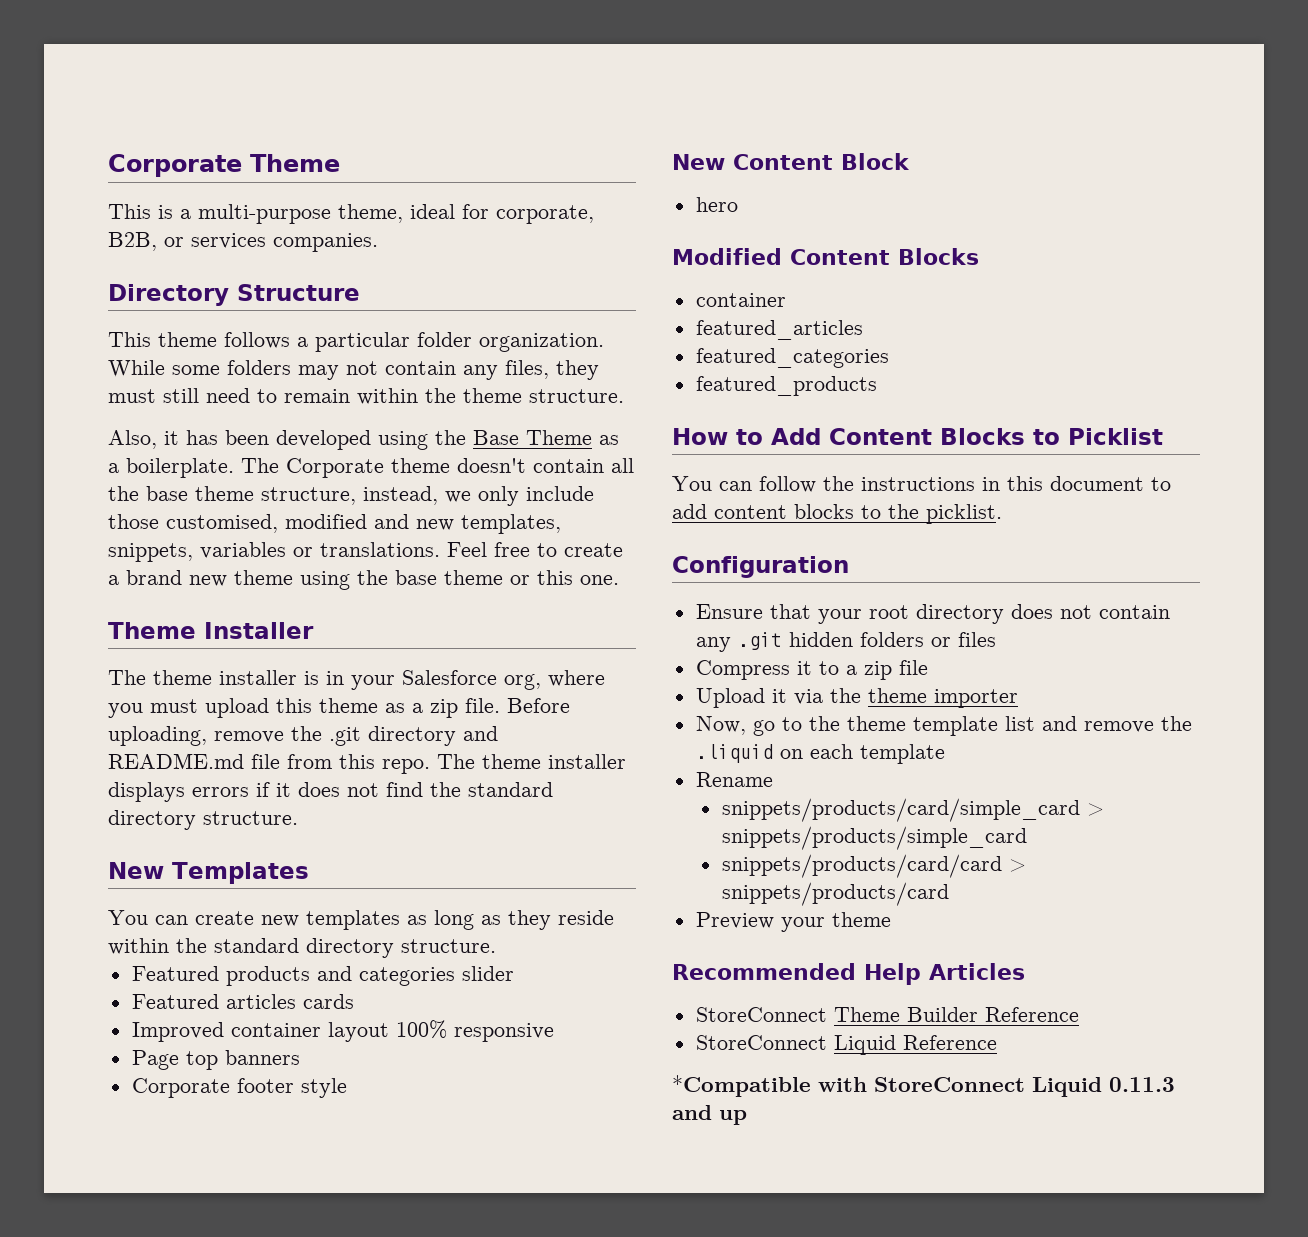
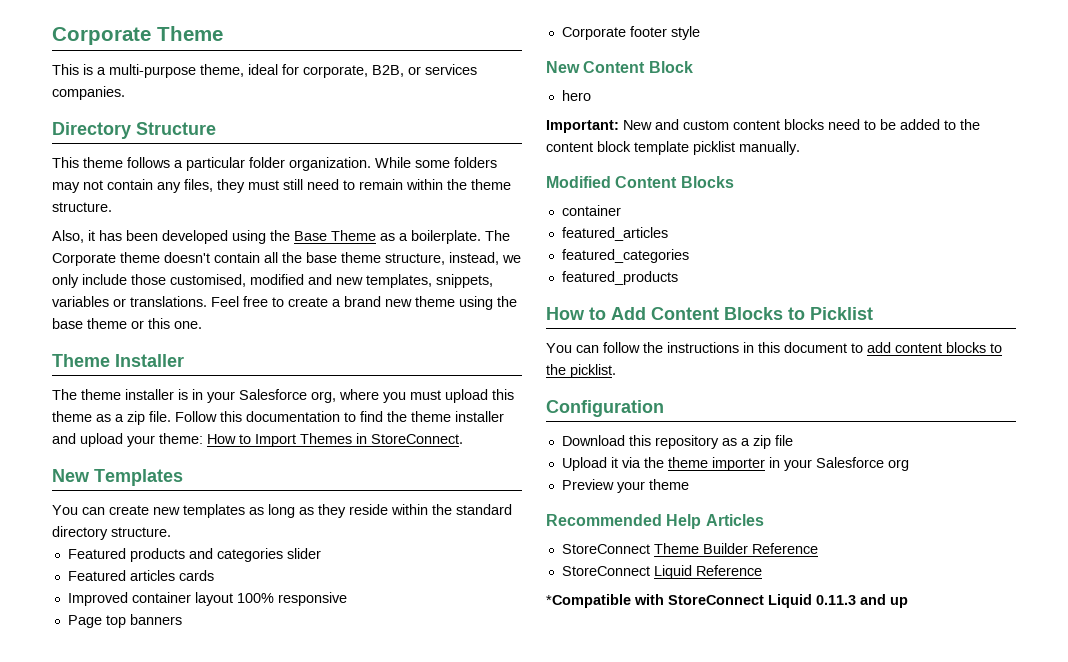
- Before uploading, remove the .git directory and README.md file from this repo. The theme installer displays errors if it does not find the standard directory structure.
+ Follow this documentation to find the theme installer and upload your theme: How to Import Themes in StoreConnect.
+ Important: New and custom content blocks need to be added to the content block template picklist manually.
- Ensure that your root directory does not contain any .git hidden folders or files
- Compress it to a zip file
+ Download this repository as a zip file
- Upload it via the theme importer
- Now, go to the theme template list and remove the .liquid on each template
- Rename
- snippets/products/card/simple_card > snippets/products/simple_card
- snippets/products/card/card > snippets/products/card
+ Upload it via the theme importer in your Salesforce org

